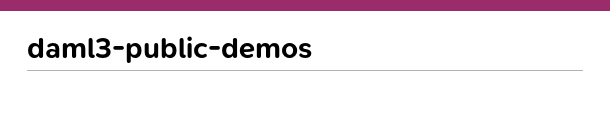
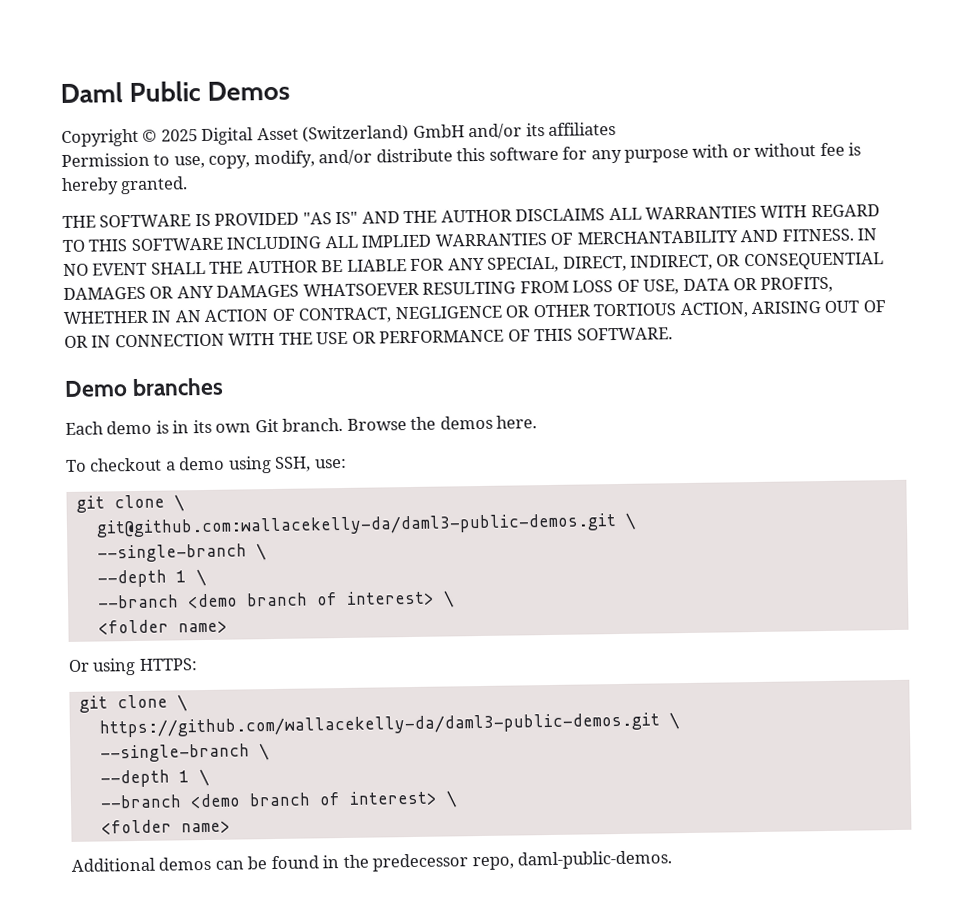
- daml3-public-demos
+ Daml Public Demos
+ Copyright © 2025 Digital Asset (Switzerland) GmbH and/or its affiliates
+ Permission to use, copy, modify, and/or distribute this software for any purpose with or without fee is hereby granted.
+ THE SOFTWARE IS PROVIDED "AS IS" AND THE AUTHOR DISCLAIMS ALL WARRANTIES WITH REGARD TO THIS SOFTWARE INCLUDING ALL IMPLIED WARRANTIES OF MERCHANTABILITY AND FITNESS. IN NO EVENT SHALL THE AUTHOR BE LIABLE FOR ANY SPECIAL, DIRECT, INDIRECT, OR CONSEQUENTIAL DAMAGES OR ANY DAMAGES WHATSOEVER RESULTING FROM LOSS OF USE, DATA OR PROFITS, WHETHER IN AN ACTION OF CONTRACT, NEGLIGENCE OR OTHER TORTIOUS ACTION, ARISING OUT OF OR IN CONNECTION WITH THE USE OR PERFORMANCE OF THIS SOFTWARE.
+ Demo branches
+ Each demo is in its own Git branch. Browse the demos here.
+ To checkout a demo using SSH, use:
+ git clone \
+ git@github.com:wallacekelly-da/daml3-public-demos.git \
+ --single-branch \
+ --depth 1 \
+ --branch <demo branch of interest> \
+ <folder name>
+ Or using HTTPS:
+ git clone \
+ https://github.com/wallacekelly-da/daml3-public-demos.git \
+ --single-branch \
+ --depth 1 \
+ --branch <demo branch of interest> \
+ <folder name>
+ Additional demos can be found in the predecessor repo, daml-public-demos.

